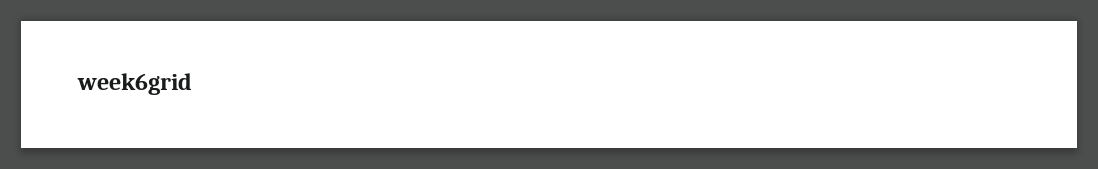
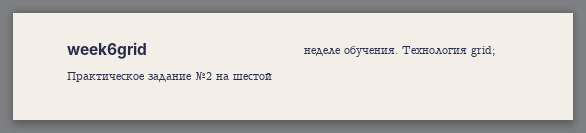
+ Практическое задание №2 на шестой неделе обучения. Технология grid;

